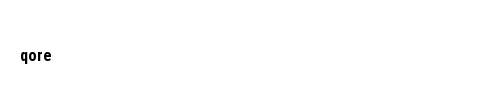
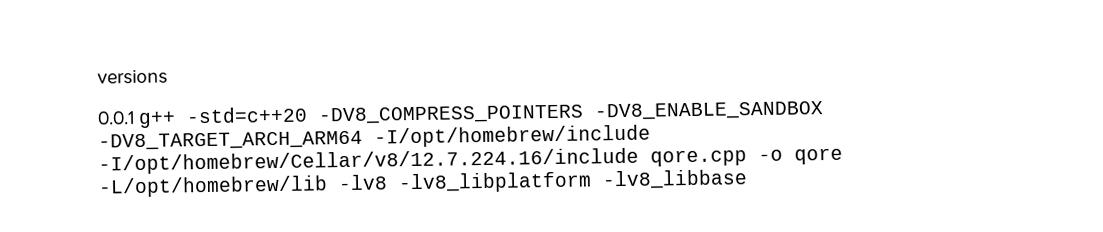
- qore
+ versions
+ 0.0.1 g++ -std=c++20 -DV8_COMPRESS_POINTERS -DV8_ENABLE_SANDBOX -DV8_TARGET_ARCH_ARM64 -I/opt/homebrew/include -I/opt/homebrew/Cellar/v8/12.7.224.16/include qore.cpp -o qore -L/opt/homebrew/lib -lv8 -lv8_libplatform -lv8_libbase

